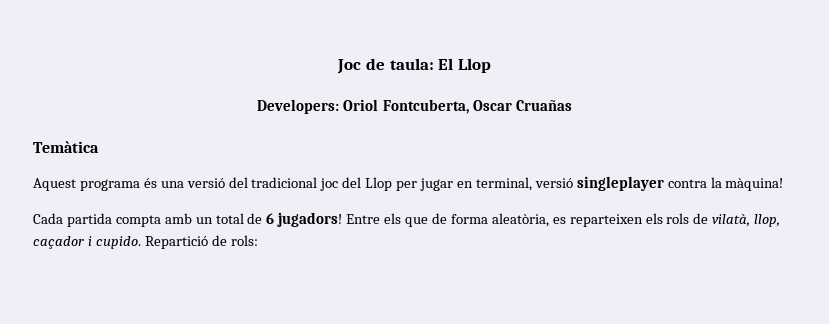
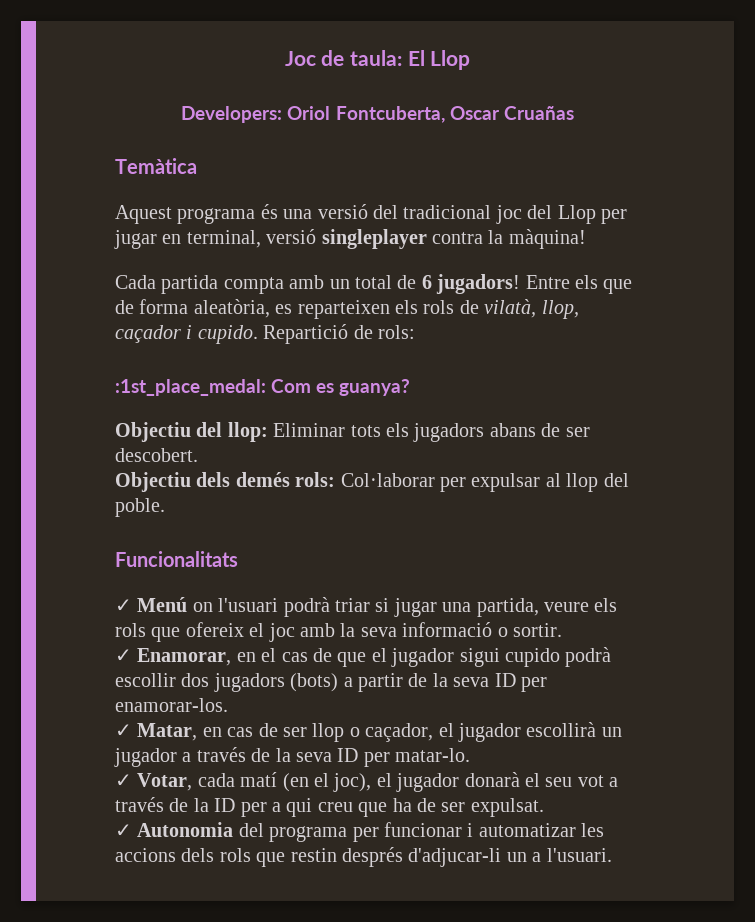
+ :1st_place_medal: Com es guanya?
+ Objectiu del llop: Eliminar tots els jugadors abans de ser descobert.
+ Objectiu dels demés rols: Col·laborar per expulsar al llop del poble.
+ Funcionalitats
+ ✓ Menú on l'usuari podrà triar si jugar una partida, veure els rols que ofereix el joc amb la seva informació o sortir.
+ ✓ Enamorar, en el cas de que el jugador sigui cupido podrà escollir dos jugadors (bots) a partir de la seva ID per enamorar-los.
+ ✓ Matar, en cas de ser llop o caçador, el jugador escollirà un jugador a través de la seva ID per matar-lo.
+ ✓ Votar, cada matí (en el joc), el jugador donarà el seu vot a través de la ID per a qui creu que ha de ser expulsat.
+ ✓ Autonomia del programa per funcionar i automatizar les accions dels rols que restin després d'adjucar-li un a l'usuari.

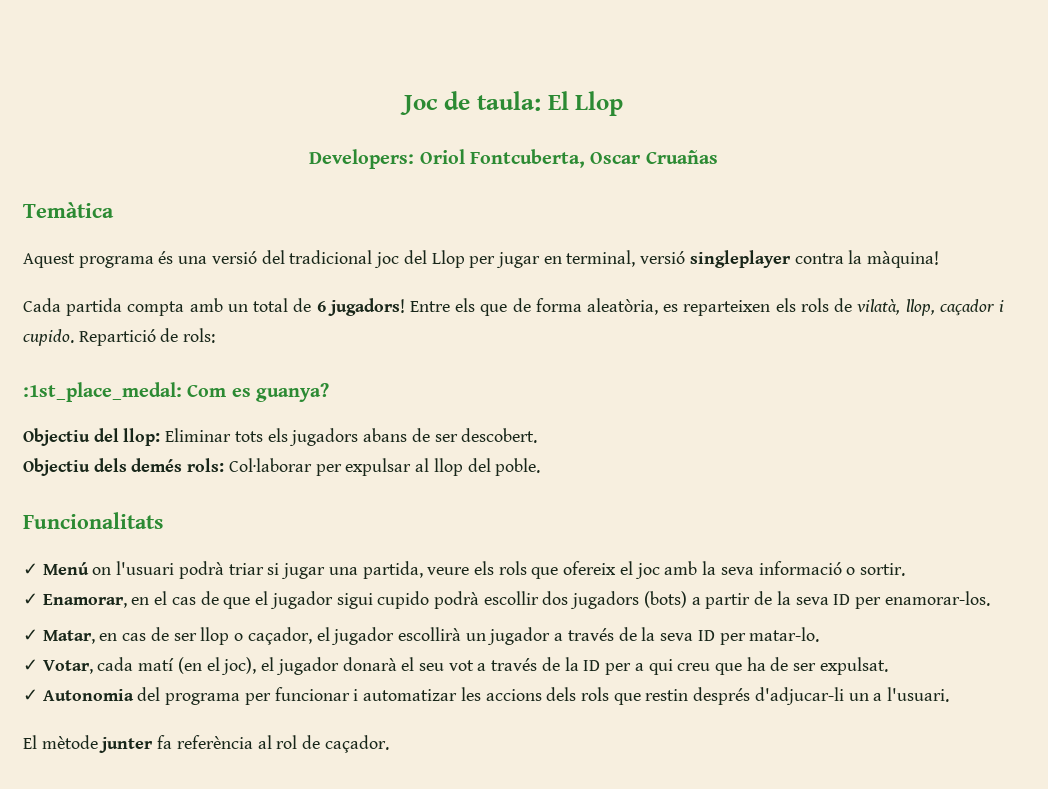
+ El mètode junter fa referència al rol de caçador.

